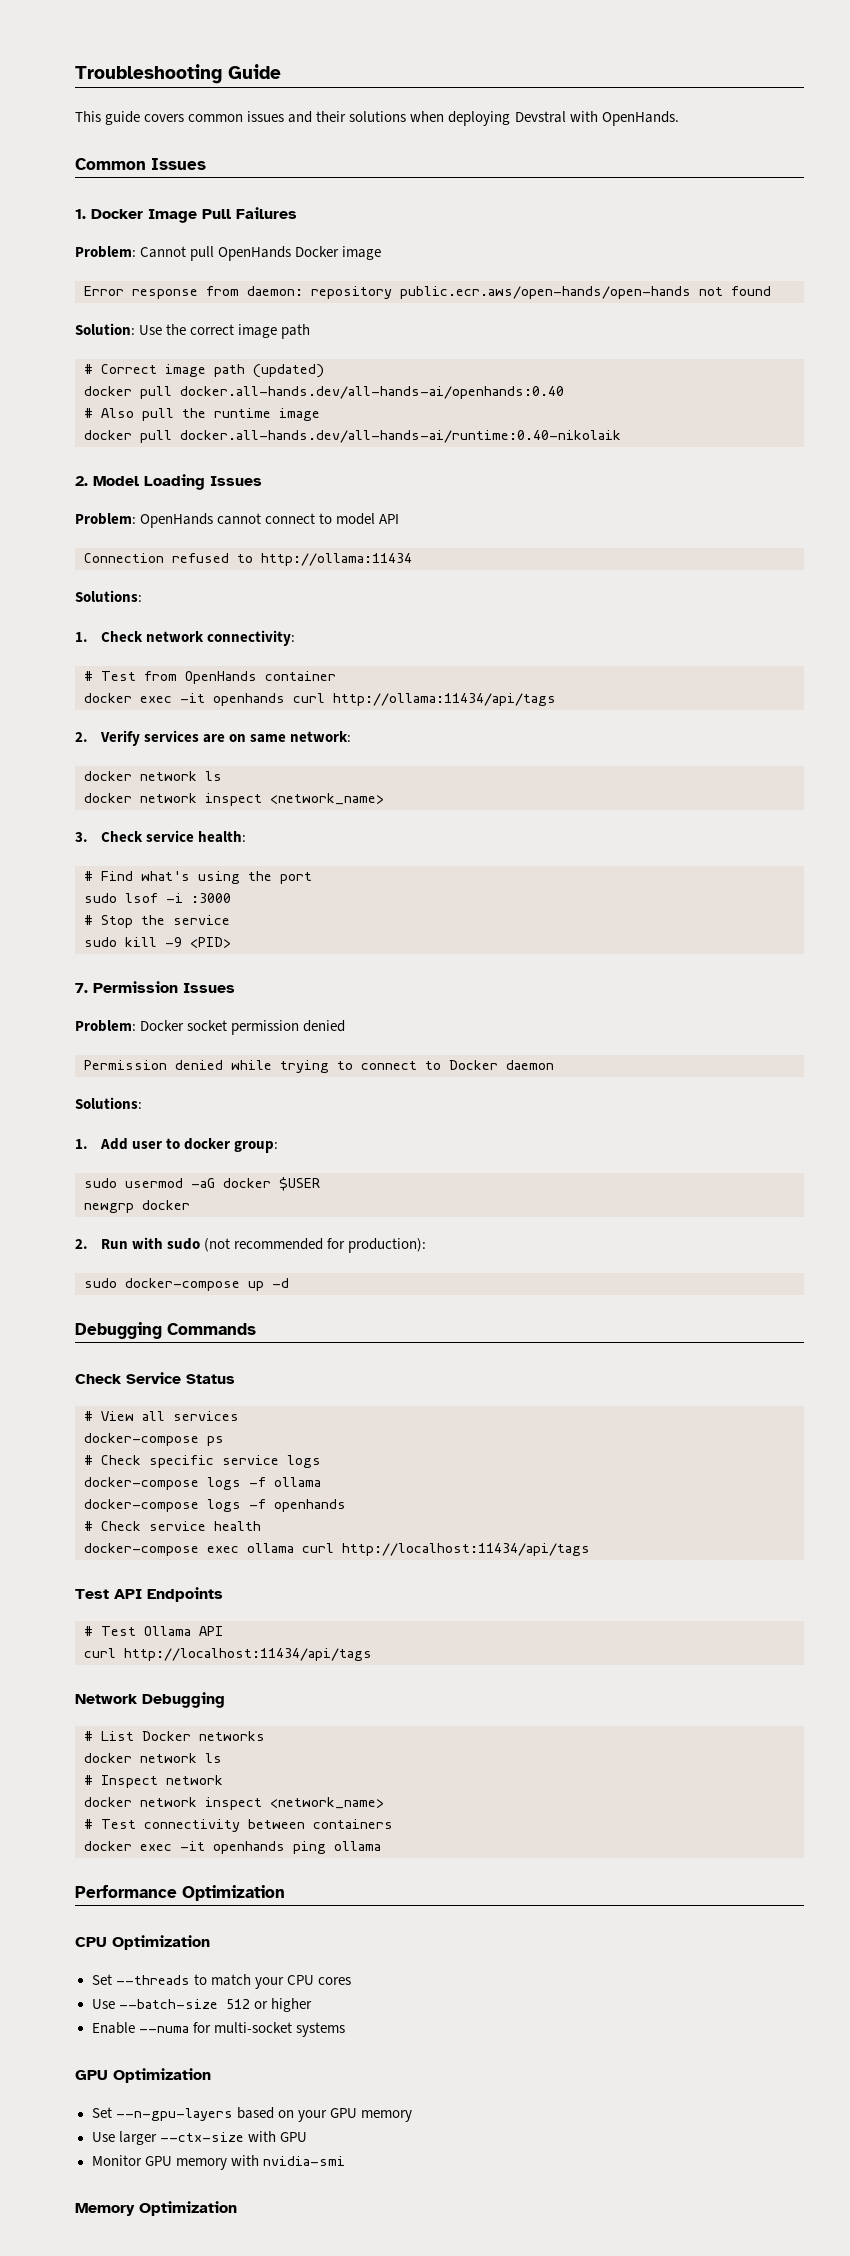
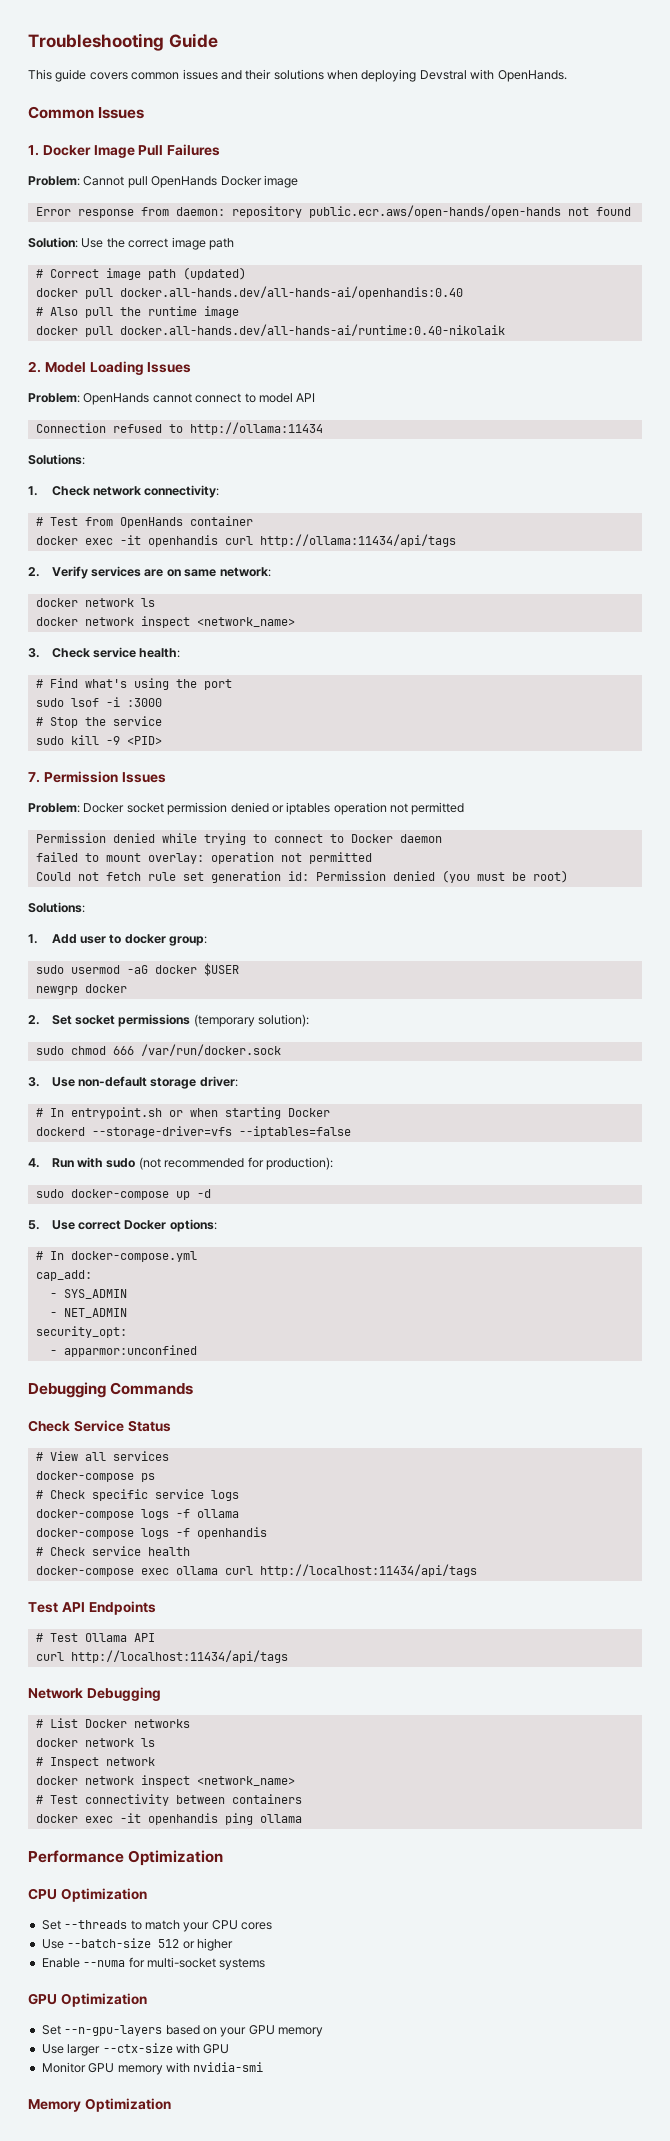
- docker pull docker.all-hands.dev/all-hands-ai/openhands:0.40
+ docker pull docker.all-hands.dev/all-hands-ai/openhandis:0.40
- docker exec -it openhands curl http://ollama:11434/api/tags
+ docker exec -it openhandis curl http://ollama:11434/api/tags
- Problem: Docker socket permission denied
+ Problem: Docker socket permission denied or iptables operation not permitted
+ failed to mount overlay: operation not permitted
+ Could not fetch rule set generation id: Permission denied (you must be root)
- 2. Run with sudo (not recommended for production):
+ 2. Set socket permissions (temporary solution):
+ sudo chmod 666 /var/run/docker.sock
+ 3. Use non-default storage driver:
+ # In entrypoint.sh or when starting Docker
+ dockerd --storage-driver=vfs --iptables=false
+ 4. Run with sudo (not recommended for production):
+ 5. Use correct Docker options:
+ # In docker-compose.yml
+ cap_add:
+ - SYS_ADMIN
+ - NET_ADMIN
+ security_opt:
+ - apparmor:unconfined
- docker-compose logs -f openhands
+ docker-compose logs -f openhandis
- docker exec -it openhands ping ollama
+ docker exec -it openhandis ping ollama

